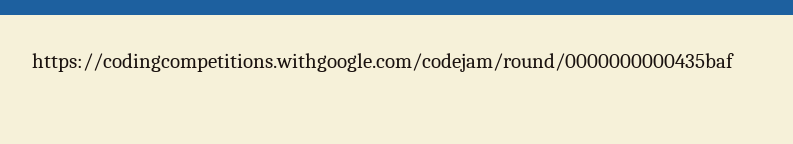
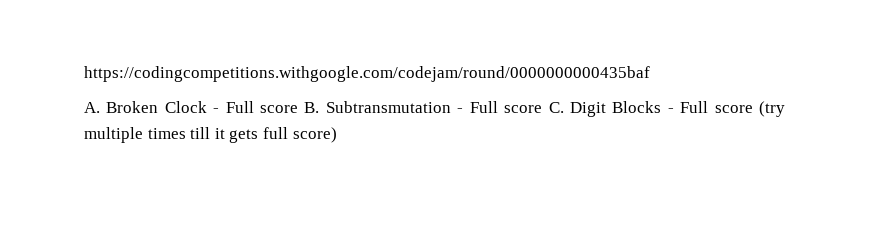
+ A. Broken Clock - Full score B. Subtransmutation - Full score C. Digit Blocks - Full score (try multiple times till it gets full score)

